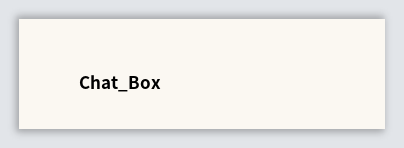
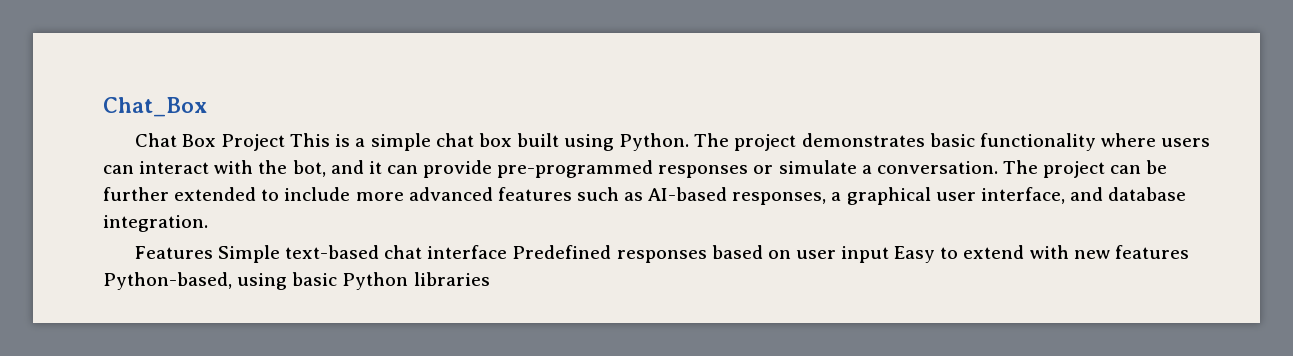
+ Chat Box Project This is a simple chat box built using Python. The project demonstrates basic functionality where users can interact with the bot, and it can provide pre-programmed responses or simulate a conversation. The project can be further extended to include more advanced features such as AI-based responses, a graphical user interface, and database integration.
+ Features Simple text-based chat interface Predefined responses based on user input Easy to extend with new features Python-based, using basic Python libraries

